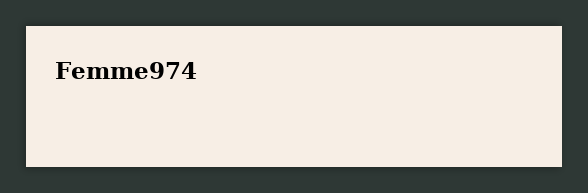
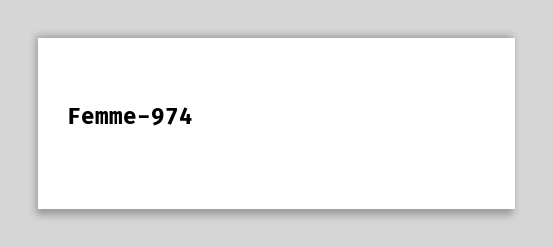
- Femme974
+ Femme-974

